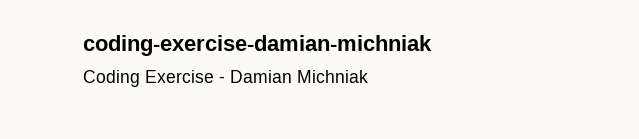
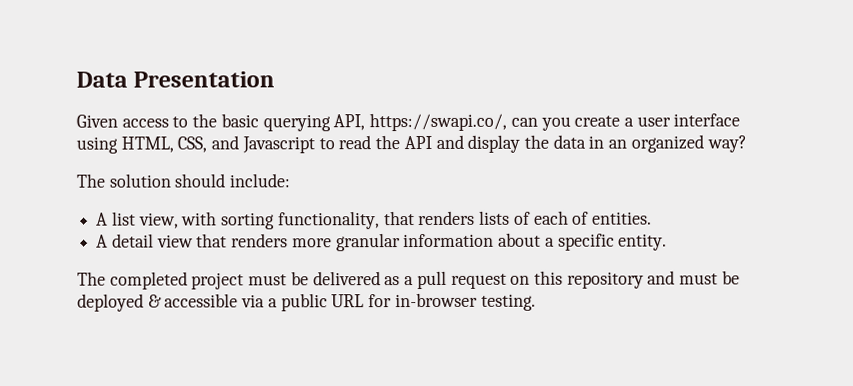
- coding-exercise-damian-michniak
- Coding Exercise - Damian Michniak
+ Data Presentation
+ Given access to the basic querying API, https://swapi.co/, can you create a user interface using HTML, CSS, and Javascript to read the API and display the data in an organized way?
+ The solution should include:
+ A list view, with sorting functionality, that renders lists of each of entities.
+ A detail view that renders more granular information about a specific entity.
+ The completed project must be delivered as a pull request on this repository and must be deployed & accessible via a public URL for in-browser testing.

